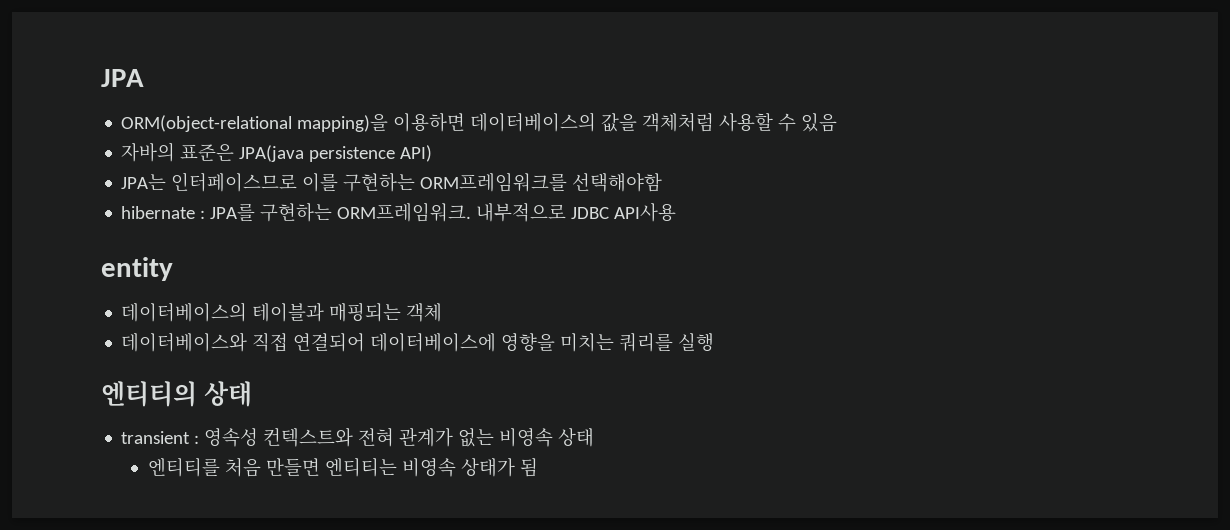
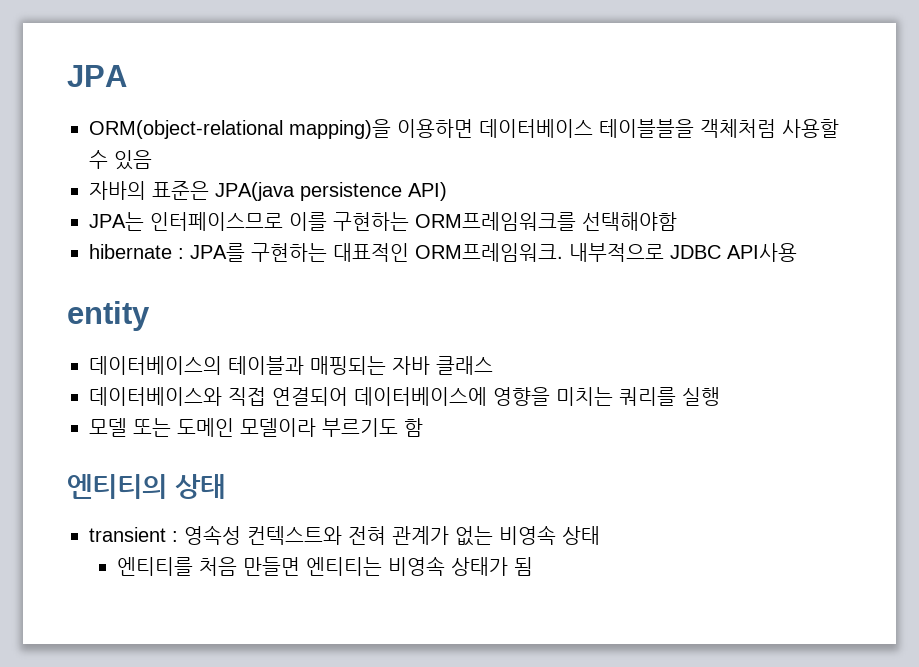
- ORM(object-relational mapping)을 이용하면 데이터베이스의 값을 객체처럼 사용할 수 있음
+ ORM(object-relational mapping)을 이용하면 데이터베이스 테이블블을 객체처럼 사용할 수 있음
- hibernate : JPA를 구현하는 ORM프레임워크.
+ hibernate : JPA를 구현하는 대표적인 ORM프레임워크.
- 데이터베이스의 테이블과 매핑되는 객체
+ 데이터베이스의 테이블과 매핑되는 자바 클래스
+ 모델 또는 도메인 모델이라 부르기도 함

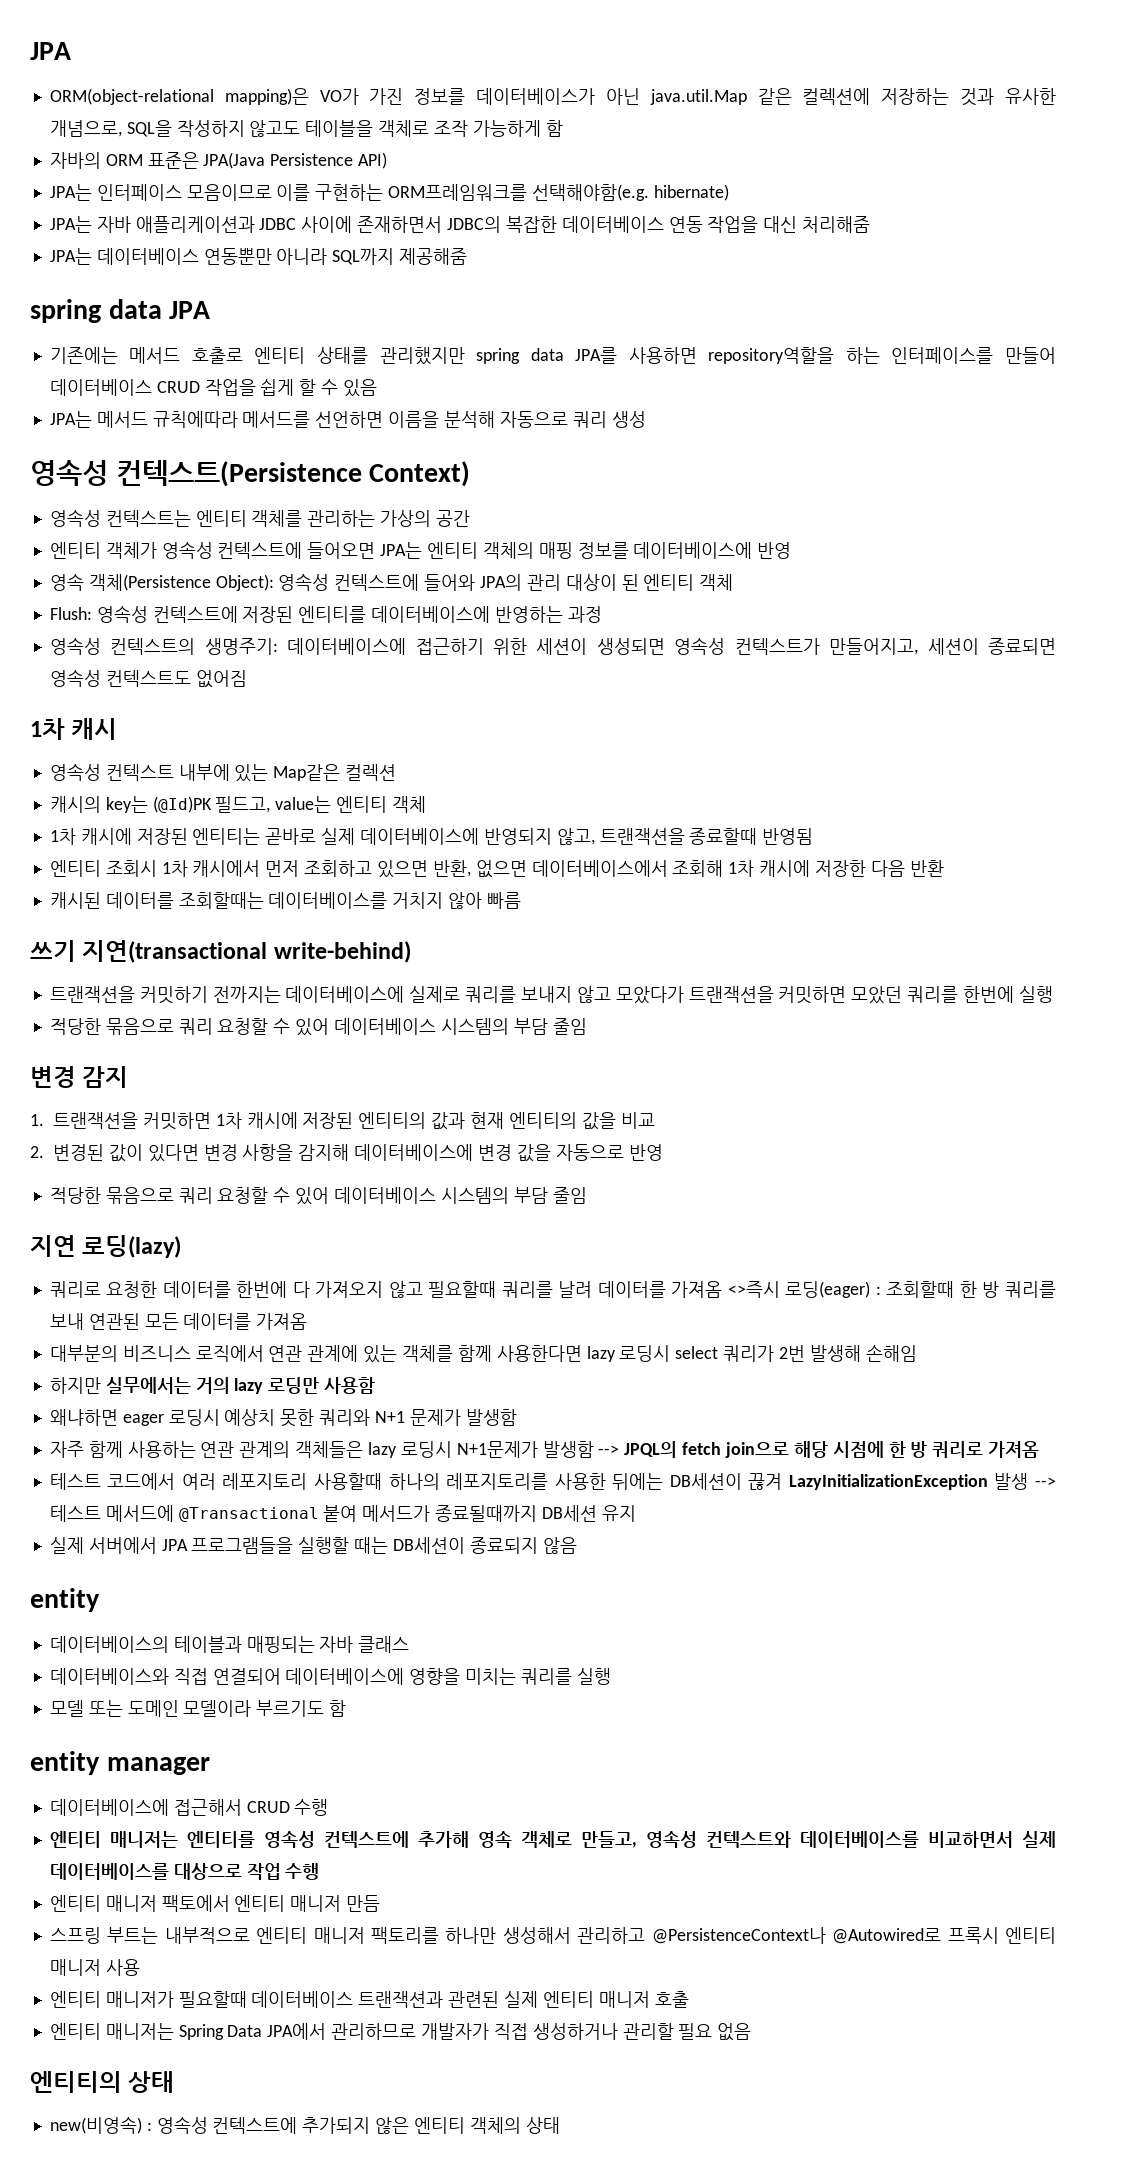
- ORM(object-relational mapping)을 이용하면 데이터베이스 테이블블을 객체처럼 사용할 수 있음
- 자바의 표준은 JPA(java persistence API)
- JPA는 인터페이스므로 이를 구현하는 ORM프레임워크를 선택해야함
- hibernate : JPA를 구현하는 대표적인 ORM프레임워크. 내부적으로 JDBC API사용
+ ORM(object-relational mapping)은 VO가 가진 정보를 데이터베이스가 아닌 java.util.Map 같은 컬렉션에 저장하는 것과 유사한 개념으로, SQL을 작성하지 않고도 테이블을 객체로 조작 가능하게 함
+ 자바의 ORM 표준은 JPA(Java Persistence API)
+ JPA는 인터페이스 모음이므로 이를 구현하는 ORM프레임워크를 선택해야함(e.g. hibernate)
+ JPA는 자바 애플리케이션과 JDBC 사이에 존재하면서 JDBC의 복잡한 데이터베이스 연동 작업을 대신 처리해줌
+ JPA는 데이터베이스 연동뿐만 아니라 SQL까지 제공해줌
+ spring data JPA
+ 기존에는 메서드 호출로 엔티티 상태를 관리했지만 spring data JPA를 사용하면 repository역할을 하는 인터페이스를 만들어 데이터베이스 CRUD 작업을 쉽게 할 수 있음
+ JPA는 메서드 규칙에따라 메서드를 선언하면 이름을 분석해 자동으로 쿼리 생성
+ 영속성 컨텍스트(Persistence Context)
+ 영속성 컨텍스트는 엔티티 객체를 관리하는 가상의 공간
+ 엔티티 객체가 영속성 컨텍스트에 들어오면 JPA는 엔티티 객체의 매핑 정보를 데이터베이스에 반영
+ 영속 객체(Persistence Object): 영속성 컨텍스트에 들어와 JPA의 관리 대상이 된 엔티티 객체
+ Flush: 영속성 컨텍스트에 저장된 엔티티를 데이터베이스에 반영하는 과정
+ 영속성 컨텍스트의 생명주기: 데이터베이스에 접근하기 위한 세션이 생성되면 영속성 컨텍스트가 만들어지고, 세션이 종료되면 영속성 컨텍스트도 없어짐
+ 1차 캐시
+ 영속성 컨텍스트 내부에 있는 Map같은 컬렉션
+ 캐시의 key는 (@Id)PK 필드고, value는 엔티티 객체
+ 1차 캐시에 저장된 엔티티는 곧바로 실제 데이터베이스에 반영되지 않고, 트랜잭션을 종료할때 반영됨
+ 엔티티 조회시 1차 캐시에서 먼저 조회하고 있으면 반환, 없으면 데이터베이스에서 조회해 1차 캐시에 저장한 다음 반환
+ 캐시된 데이터를 조회할때는 데이터베이스를 거치지 않아 빠름
+ 쓰기 지연(transactional write-behind)
+ 트랜잭션을 커밋하기 전까지는 데이터베이스에 실제로 쿼리를 보내지 않고 모았다가 트랜잭션을 커밋하면 모았던 쿼리를 한번에 실행
+ 적당한 묶음으로 쿼리 요청할 수 있어 데이터베이스 시스템의 부담 줄임
+ 변경 감지
+ 1. 트랜잭션을 커밋하면 1차 캐시에 저장된 엔티티의 값과 현재 엔티티의 값을 비교
+ 2. 변경된 값이 있다면 변경 사항을 감지해 데이터베이스에 변경 값을 자동으로 반영
+ 적당한 묶음으로 쿼리 요청할 수 있어 데이터베이스 시스템의 부담 줄임
+ 지연 로딩(lazy)
+ 쿼리로 요청한 데이터를 한번에 다 가져오지 않고 필요할때 쿼리를 날려 데이터를 가져옴 <>즉시 로딩(eager) : 조회할때 한 방 쿼리를 보내 연관된 모든 데이터를 가져옴
+ 대부분의 비즈니스 로직에서 연관 관계에 있는 객체를 함께 사용한다면 lazy 로딩시 select 쿼리가 2번 발생해 손해임
+ 하지만 실무에서는 거의 lazy 로딩만 사용함
+ 왜냐하면 eager 로딩시 예상치 못한 쿼리와 N+1 문제가 발생함
+ 자주 함께 사용하는 연관 관계의 객체들은 lazy 로딩시 N+1문제가 발생함 --> JPQL의 fetch join으로 해당 시점에 한 방 쿼리로 가져옴
+ 테스트 코드에서 여러 레포지토리 사용할때 하나의 레포지토리를 사용한 뒤에는 DB세션이 끊겨 LazyInitializationException 발생 --> 테스트 메서드에 @Transactional 붙여 메서드가 종료될때까지 DB세션 유지
+ 실제 서버에서 JPA 프로그램들을 실행할 때는 DB세션이 종료되지 않음
+ entity manager
+ 데이터베이스에 접근해서 CRUD 수행
+ 엔티티 매니저는 엔티티를 영속성 컨텍스트에 추가해 영속 객체로 만들고, 영속성 컨텍스트와 데이터베이스를 비교하면서 실제 데이터베이스를 대상으로 작업 수행
+ 엔티티 매니저 팩토에서 엔티티 매니저 만듬
+ 스프링 부트는 내부적으로 엔티티 매니저 팩토리를 하나만 생성해서 관리하고 @PersistenceContext나 @Autowired로 프록시 엔티티 매니저 사용
+ 엔티티 매니저가 필요할때 데이터베이스 트랜잭션과 관련된 실제 엔티티 매니저 호출
+ 엔티티 매니저는 Spring Data JPA에서 관리하므로 개발자가 직접 생성하거나 관리할 필요 없음
- transient : 영속성 컨텍스트와 전혀 관계가 없는 비영속 상태
- 엔티티를 처음 만들면 엔티티는 비영속 상태가 됨
+ new(비영속) : 영속성 컨텍스트에 추가되지 않은 엔티티 객체의 상태

